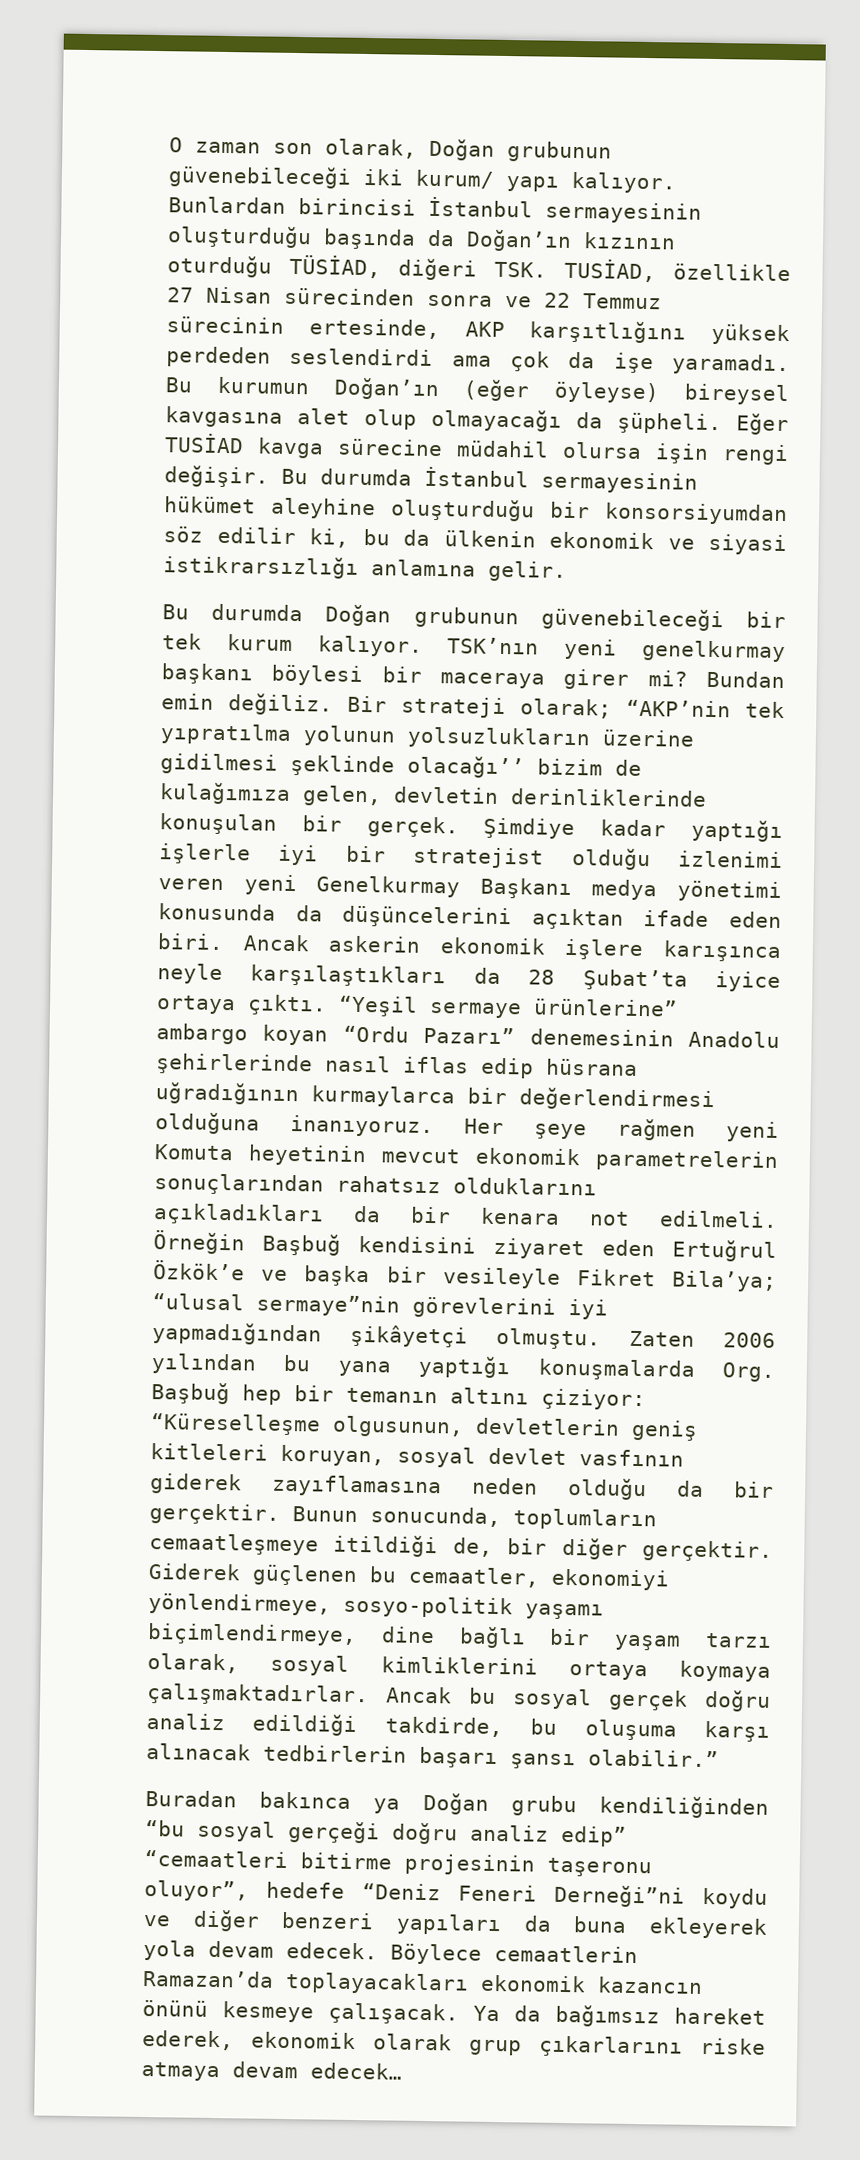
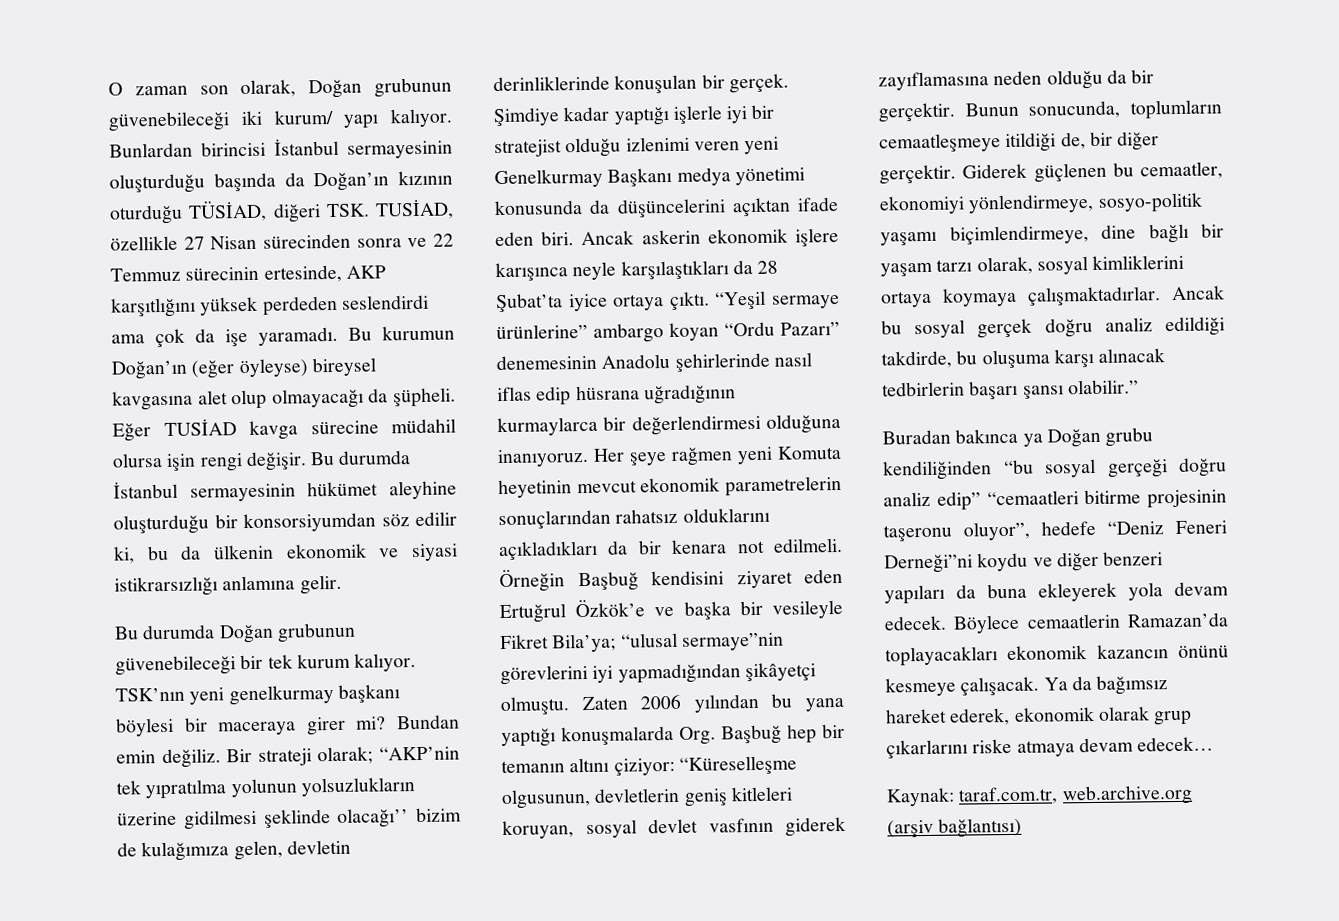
+ Kaynak: taraf.com.tr, web.archive.org (arşiv bağlantısı)

